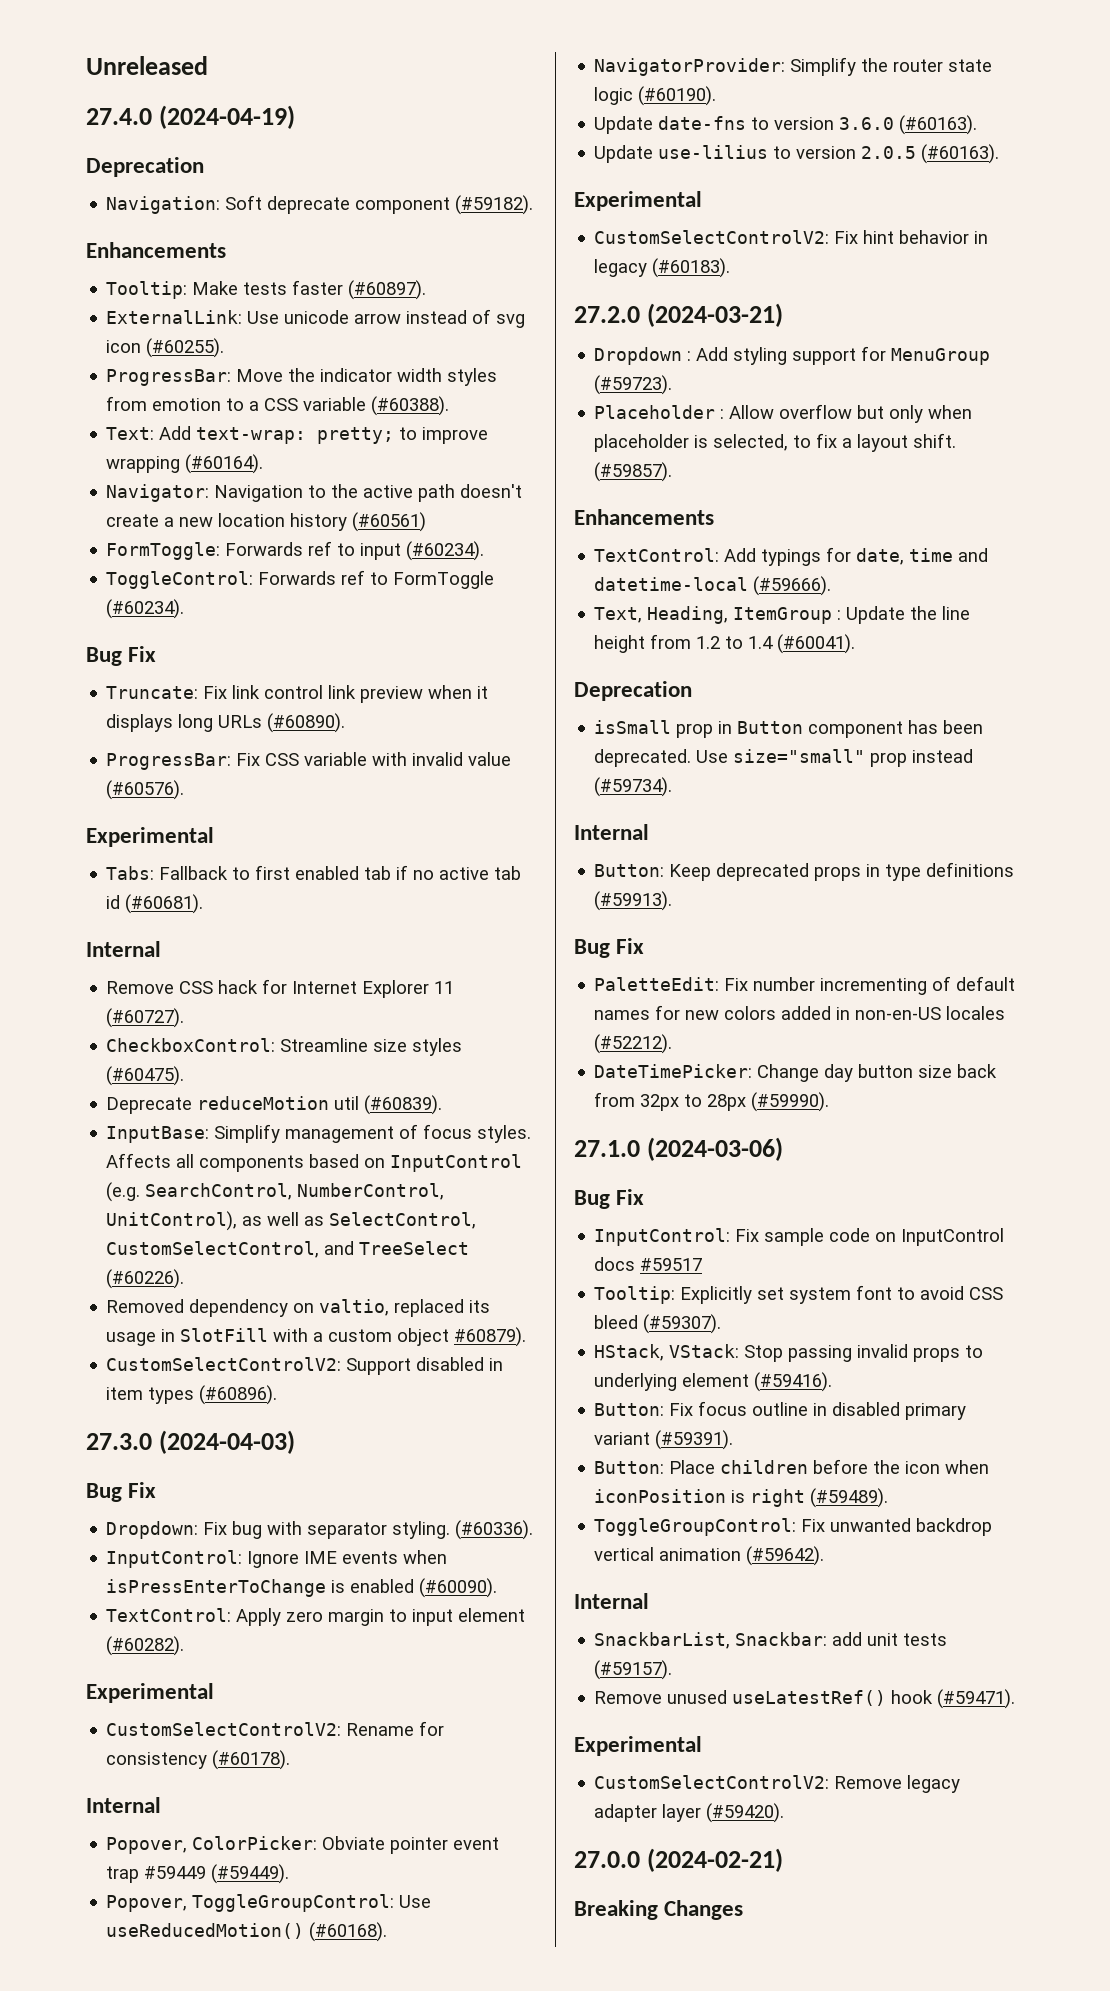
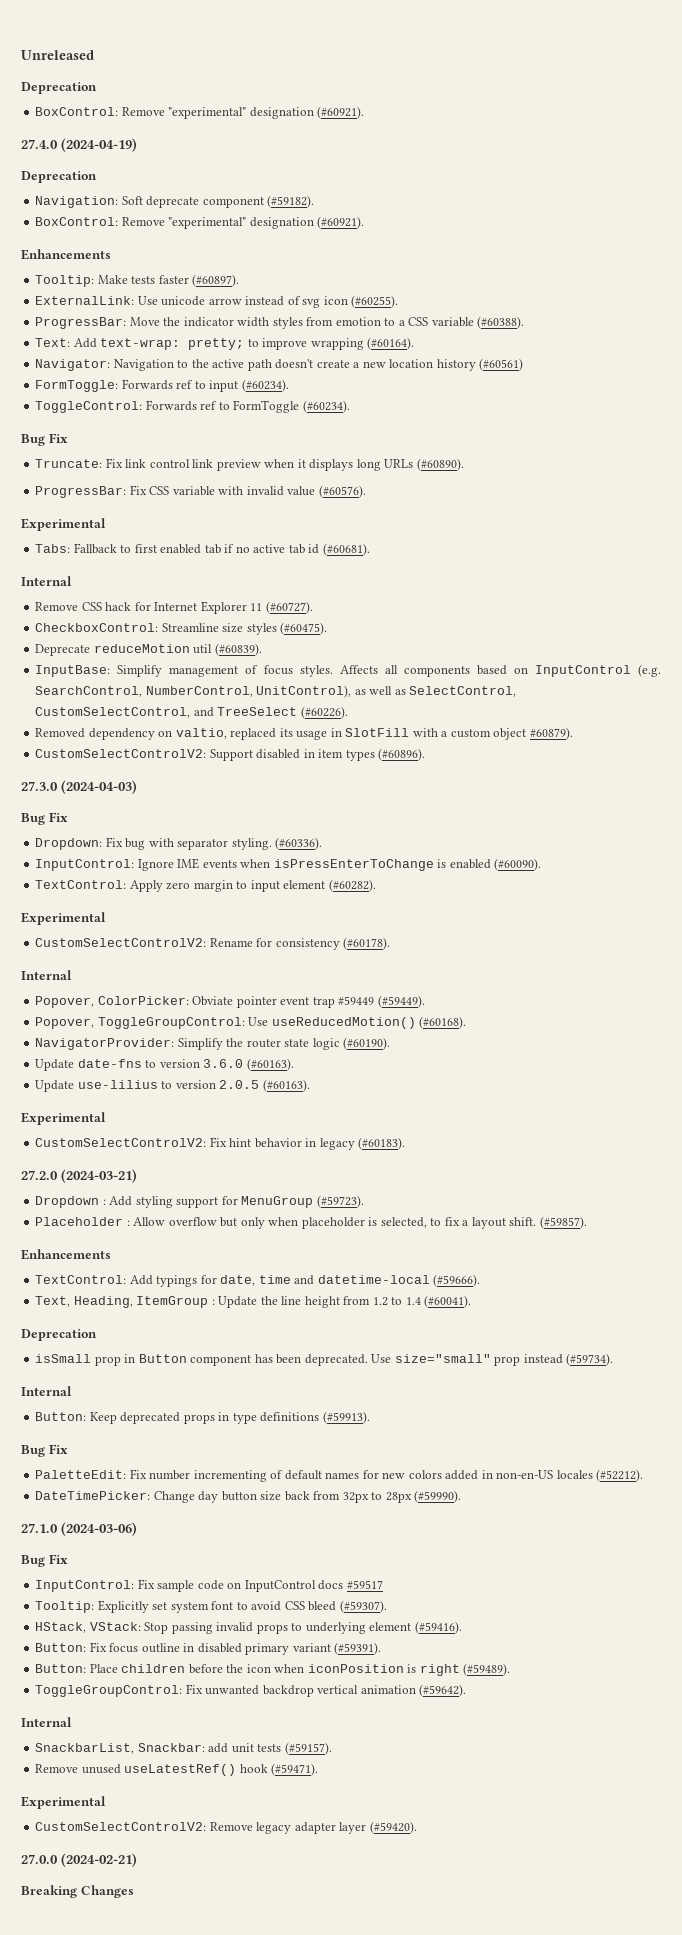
  Unreleased
+ Deprecation
+ BoxControl: Remove "experimental" designation (#60921).
  Navigation: Soft deprecate component (#59182).
+ BoxControl: Remove "experimental" designation (#60921).

